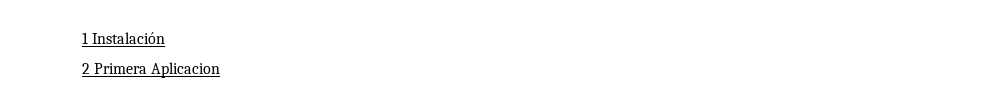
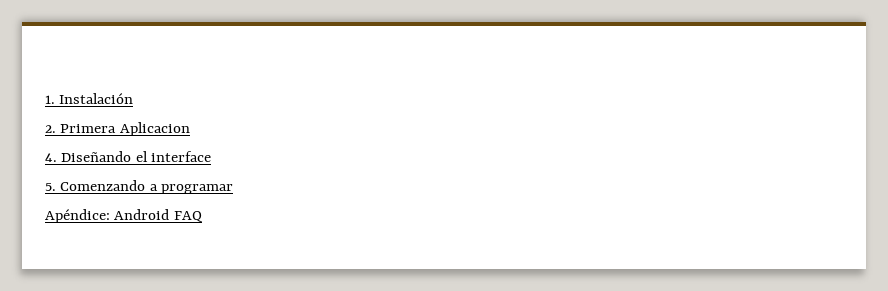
- 1 Instalación
+ 1. Instalación
- 2 Primera Aplicacion
+ 2. Primera Aplicacion
+ 4. Diseñando el interface
+ 5. Comenzando a programar
+ Apéndice: Android FAQ

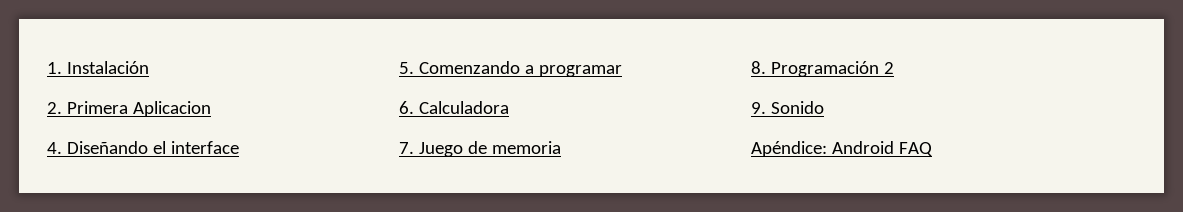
+ 6. Calculadora
+ 7. Juego de memoria
+ 8. Programación 2
+ 9. Sonido

